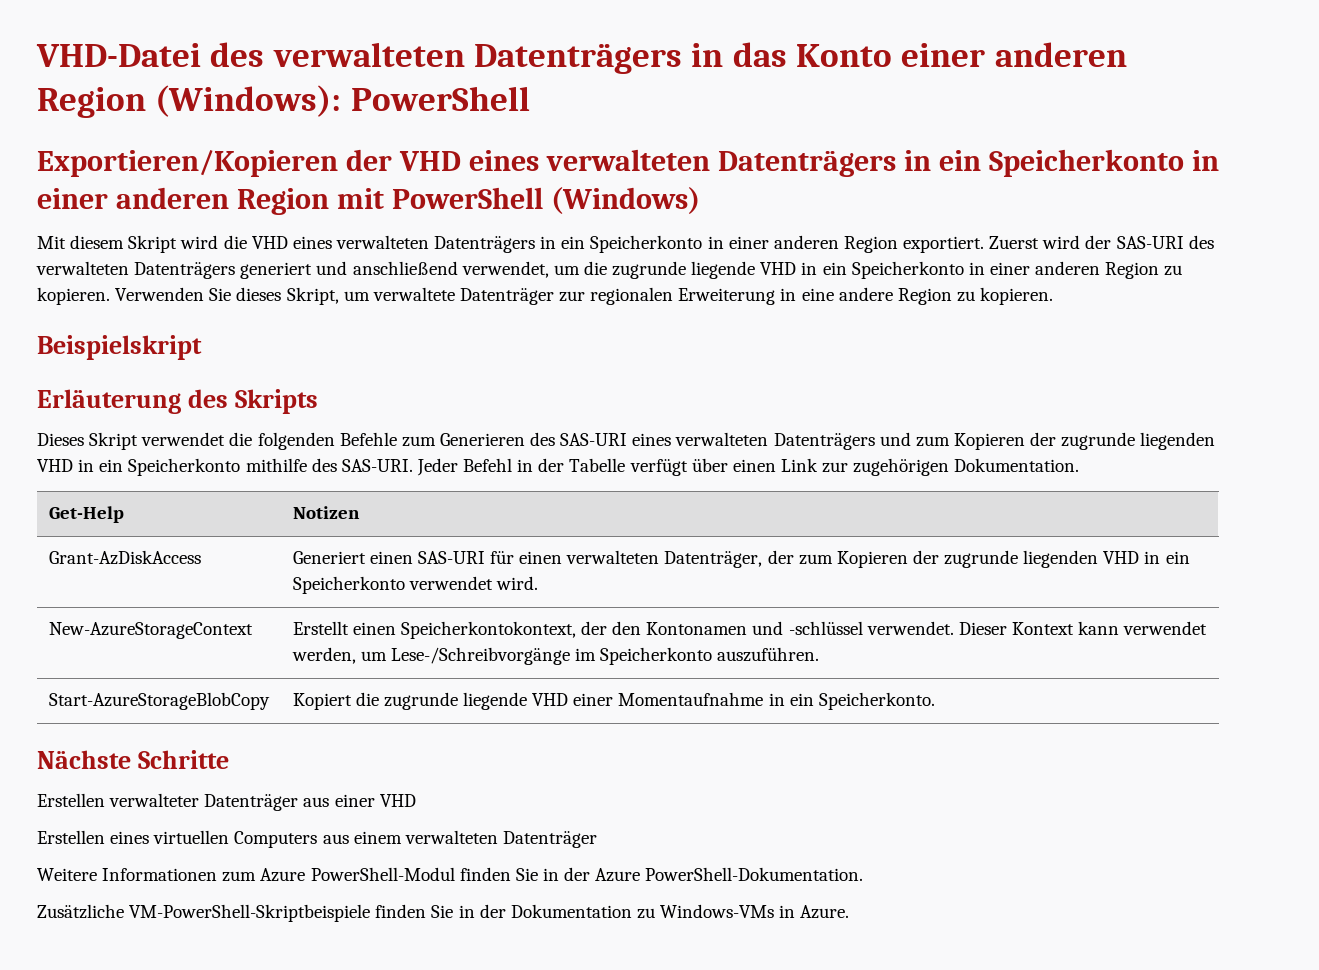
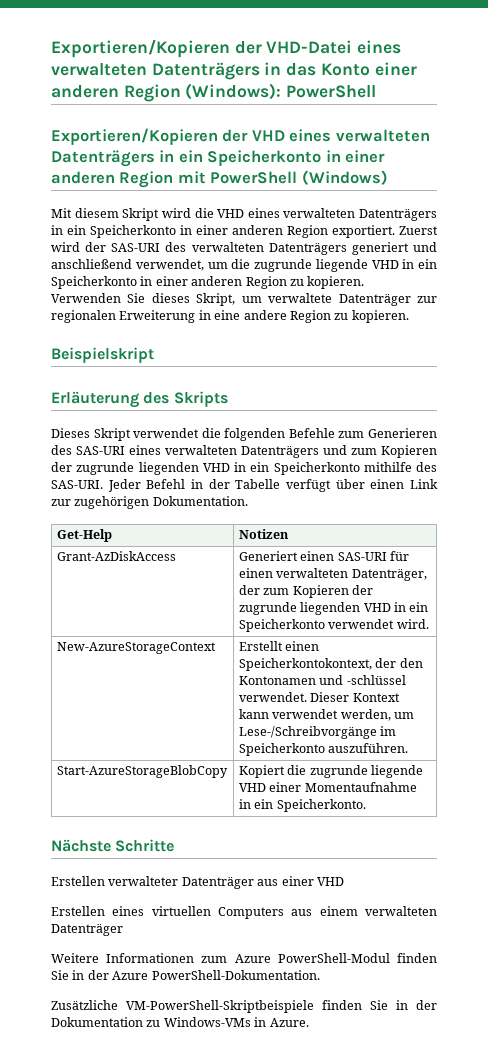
- VHD-Datei des verwalteten Datenträgers in das Konto einer anderen Region (Windows): PowerShell
+ Exportieren/Kopieren der VHD-Datei eines verwalteten Datenträgers in das Konto einer anderen Region (Windows): PowerShell

